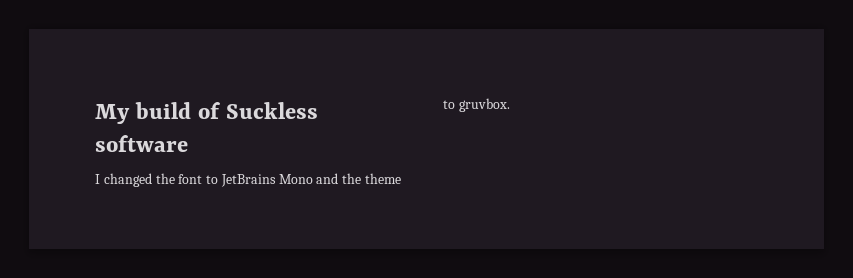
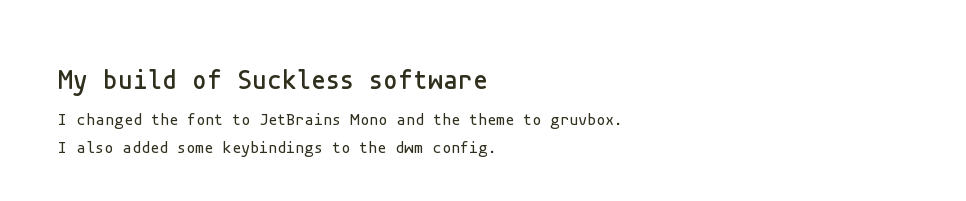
+ I also added some keybindings to the dwm config.

